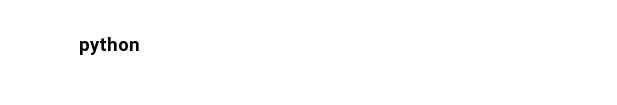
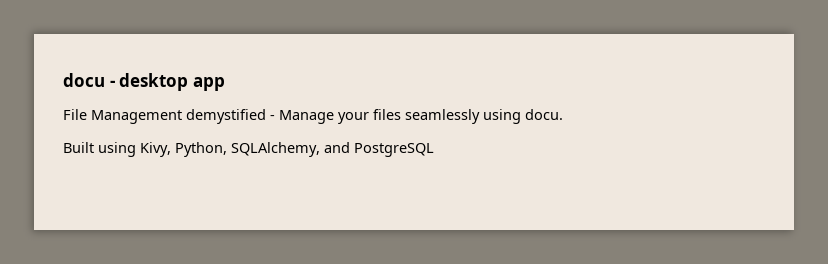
- python
+ docu - desktop app
+ File Management demystified - Manage your files seamlessly using docu.
+ Built using Kivy, Python, SQLAlchemy, and PostgreSQL

